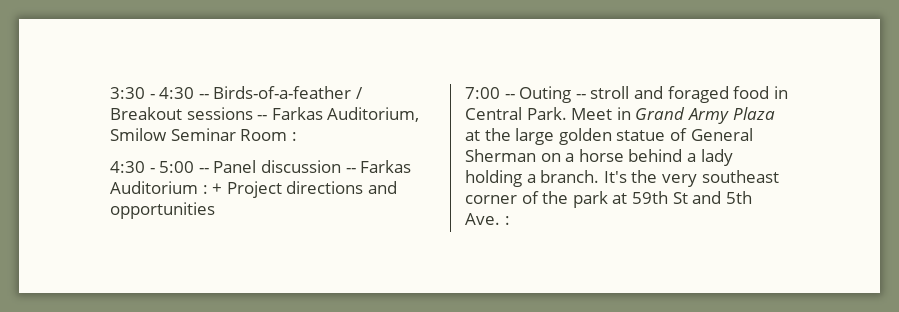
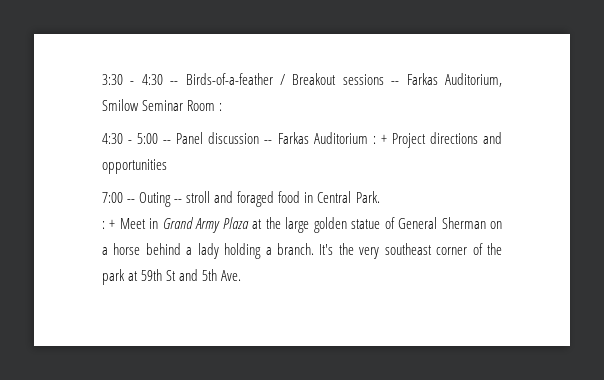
- 7:00 -- Outing -- stroll and foraged food in Central Park. Meet in Grand Army Plaza at the large golden statue of General Sherman on a horse behind a lady holding a branch.
+ 7:00 -- Outing -- stroll and foraged food in Central Park.
+ : + Meet in Grand Army Plaza at the large golden statue of General Sherman on a horse behind a lady holding a branch.
- It's the very southeast corner of the park at 59th St and 5th Ave. :
+ It's the very southeast corner of the park at 59th St and 5th Ave.

